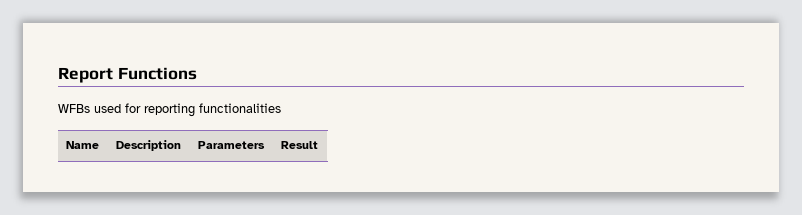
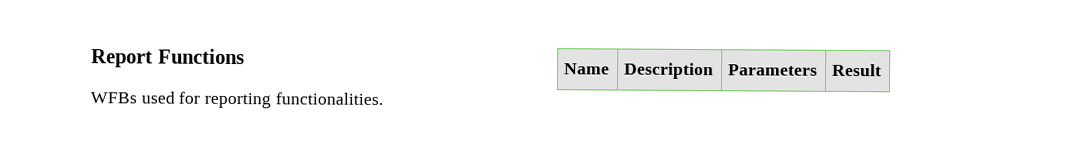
- WFBs used for reporting functionalities
+ WFBs used for reporting functionalities.

